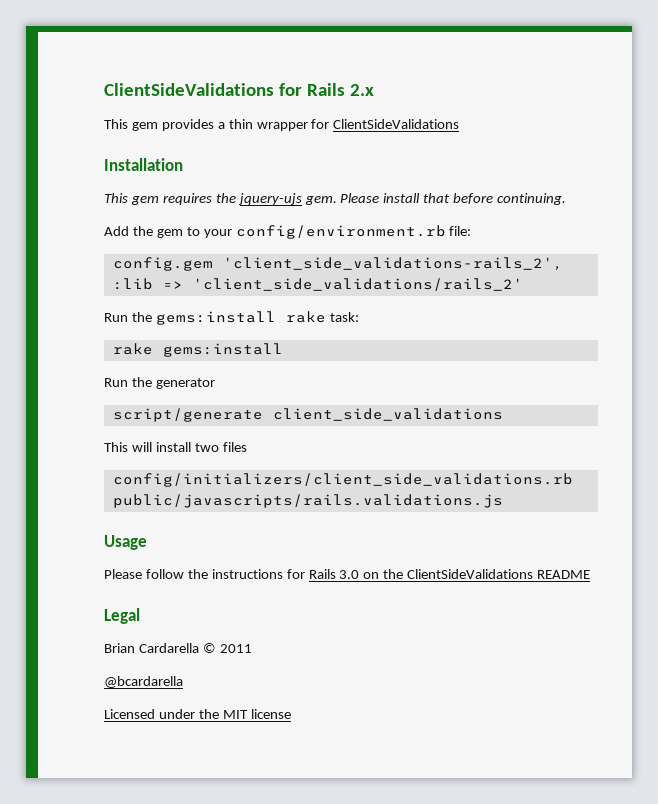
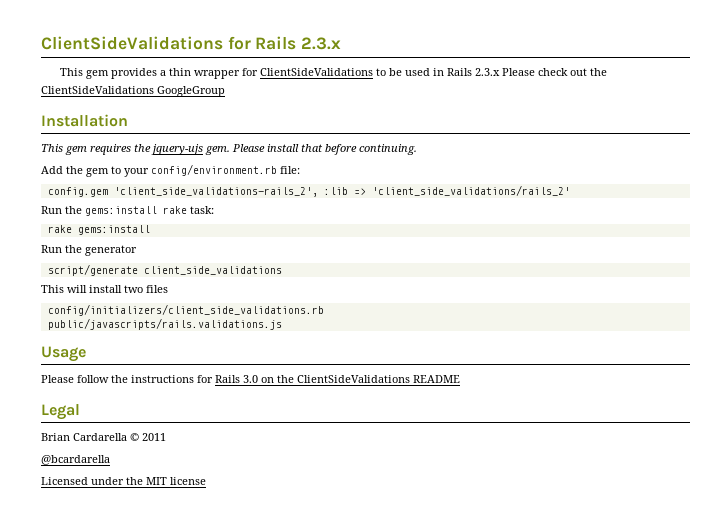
- ClientSideValidations for Rails 2.x
+ ClientSideValidations for Rails 2.3.x
- This gem provides a thin wrapper for ClientSideValidations
+ This gem provides a thin wrapper for ClientSideValidations to be used in Rails 2.3.x Please check out the ClientSideValidations GoogleGroup

